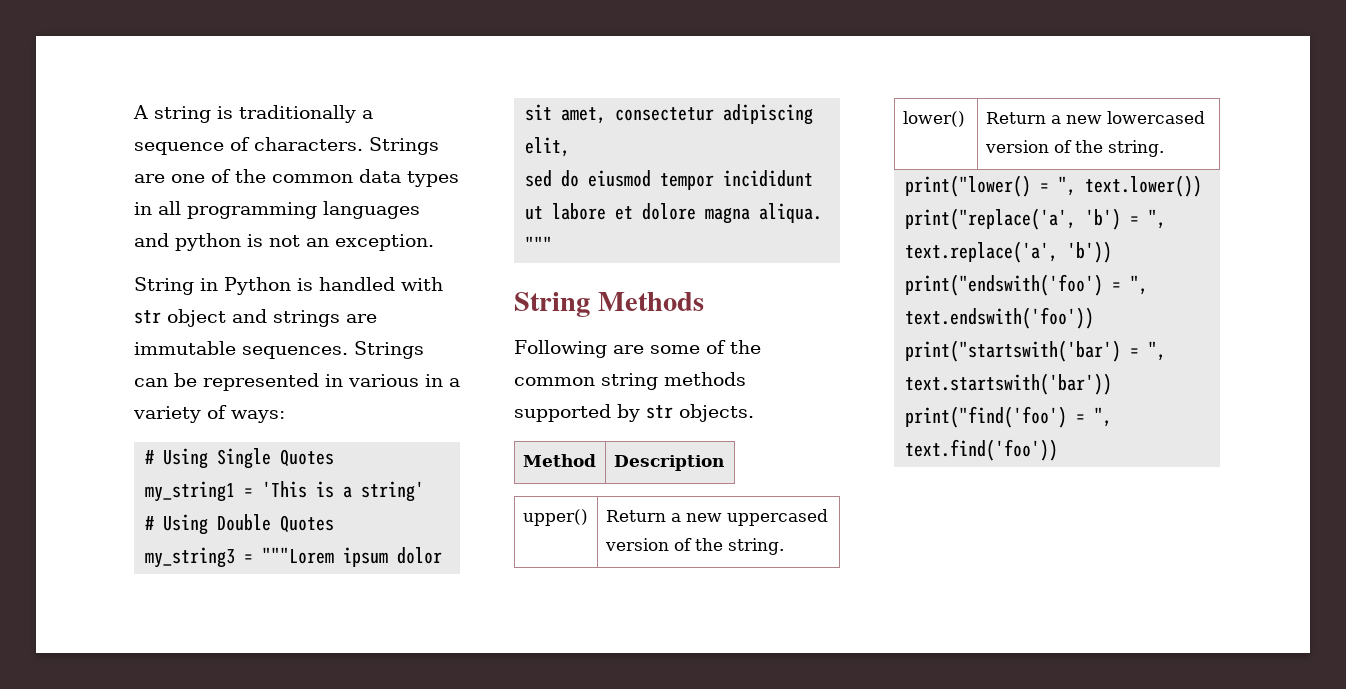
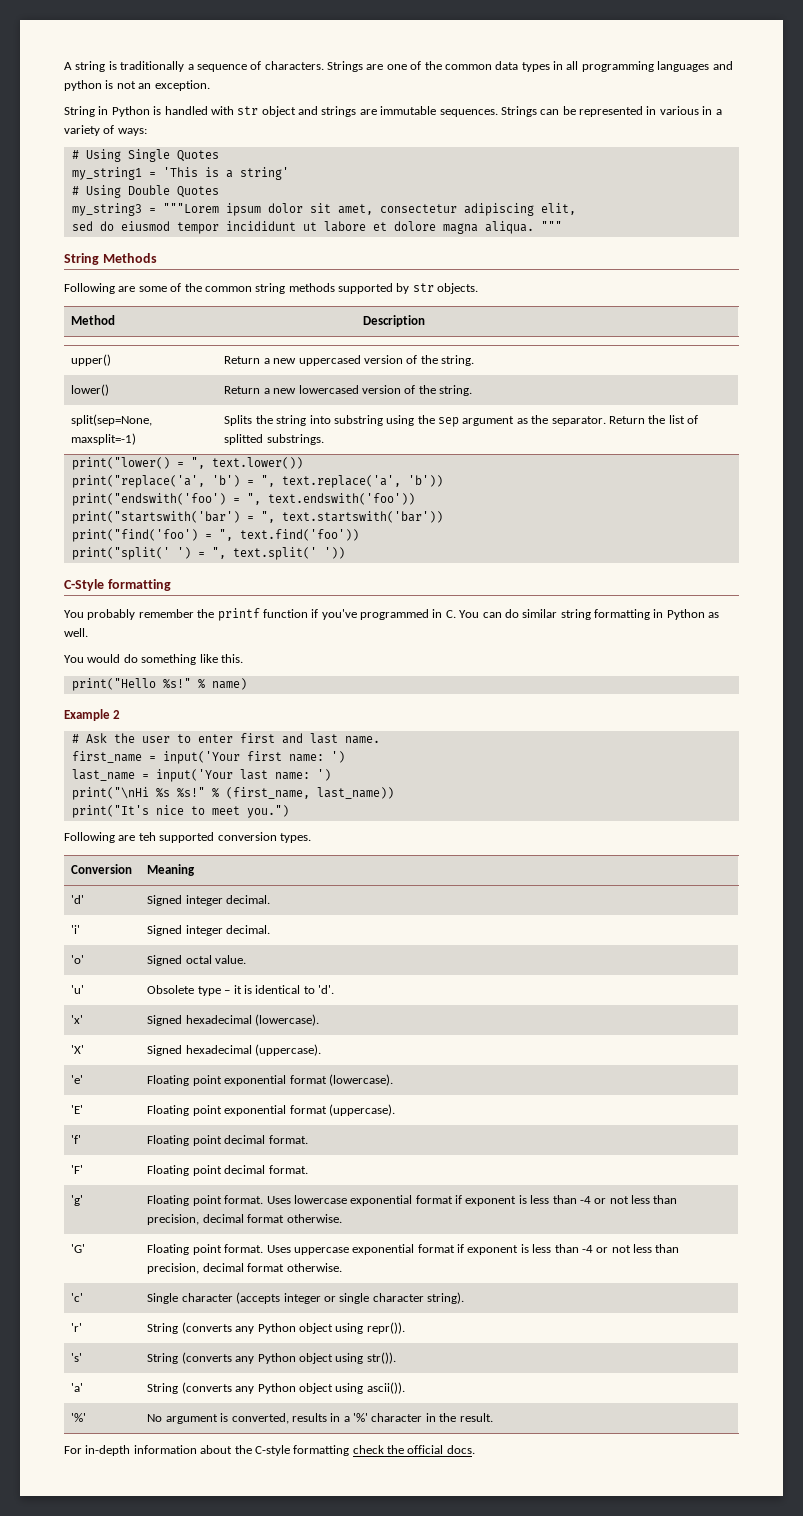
+ split(sep=None, maxsplit=-1) | Splits the string into substring using the sep argument as the separator. Return the list of splitted substrings.
+ print("split(' ') = ", text.split(' '))
+ C-Style formatting
+ You probably remember the printf function if you've programmed in C. You can do similar string formatting in Python as well.
+ You would do something like this.
+ print("Hello %s!" % name)
+ Example 2
+ # Ask the user to enter first and last name.
+ first_name = input('Your first name: ')
+ last_name = input('Your last name: ')
+ print("\nHi %s %s!" % (first_name, last_name))
+ print("It's nice to meet you.")
+ Following are teh supported conversion types.
+ Conversion | Meaning
+ 'd' | Signed integer decimal.
+ 'i' | Signed integer decimal.
+ 'o' | Signed octal value.
+ 'u' | Obsolete type – it is identical to 'd'.
+ 'x' | Signed hexadecimal (lowercase).
+ 'X' | Signed hexadecimal (uppercase).
+ 'e' | Floating point exponential format (lowercase).
+ 'E' | Floating point exponential format (uppercase).
+ 'f' | Floating point decimal format.
+ 'F' | Floating point decimal format.
+ 'g' | Floating point format. Uses lowercase exponential format if exponent is less than -4 or not less than precision, decimal format otherwise.
+ 'G' | Floating point format. Uses uppercase exponential format if exponent is less than -4 or not less than precision, decimal format otherwise.
+ 'c' | Single character (accepts integer or single character string).
+ 'r' | String (converts any Python object using repr()).
+ 's' | String (converts any Python object using str()).
+ 'a' | String (converts any Python object using ascii()).
+ '%' | No argument is converted, results in a '%' character in the result.
+ For in-depth information about the C-style formatting check the official docs.

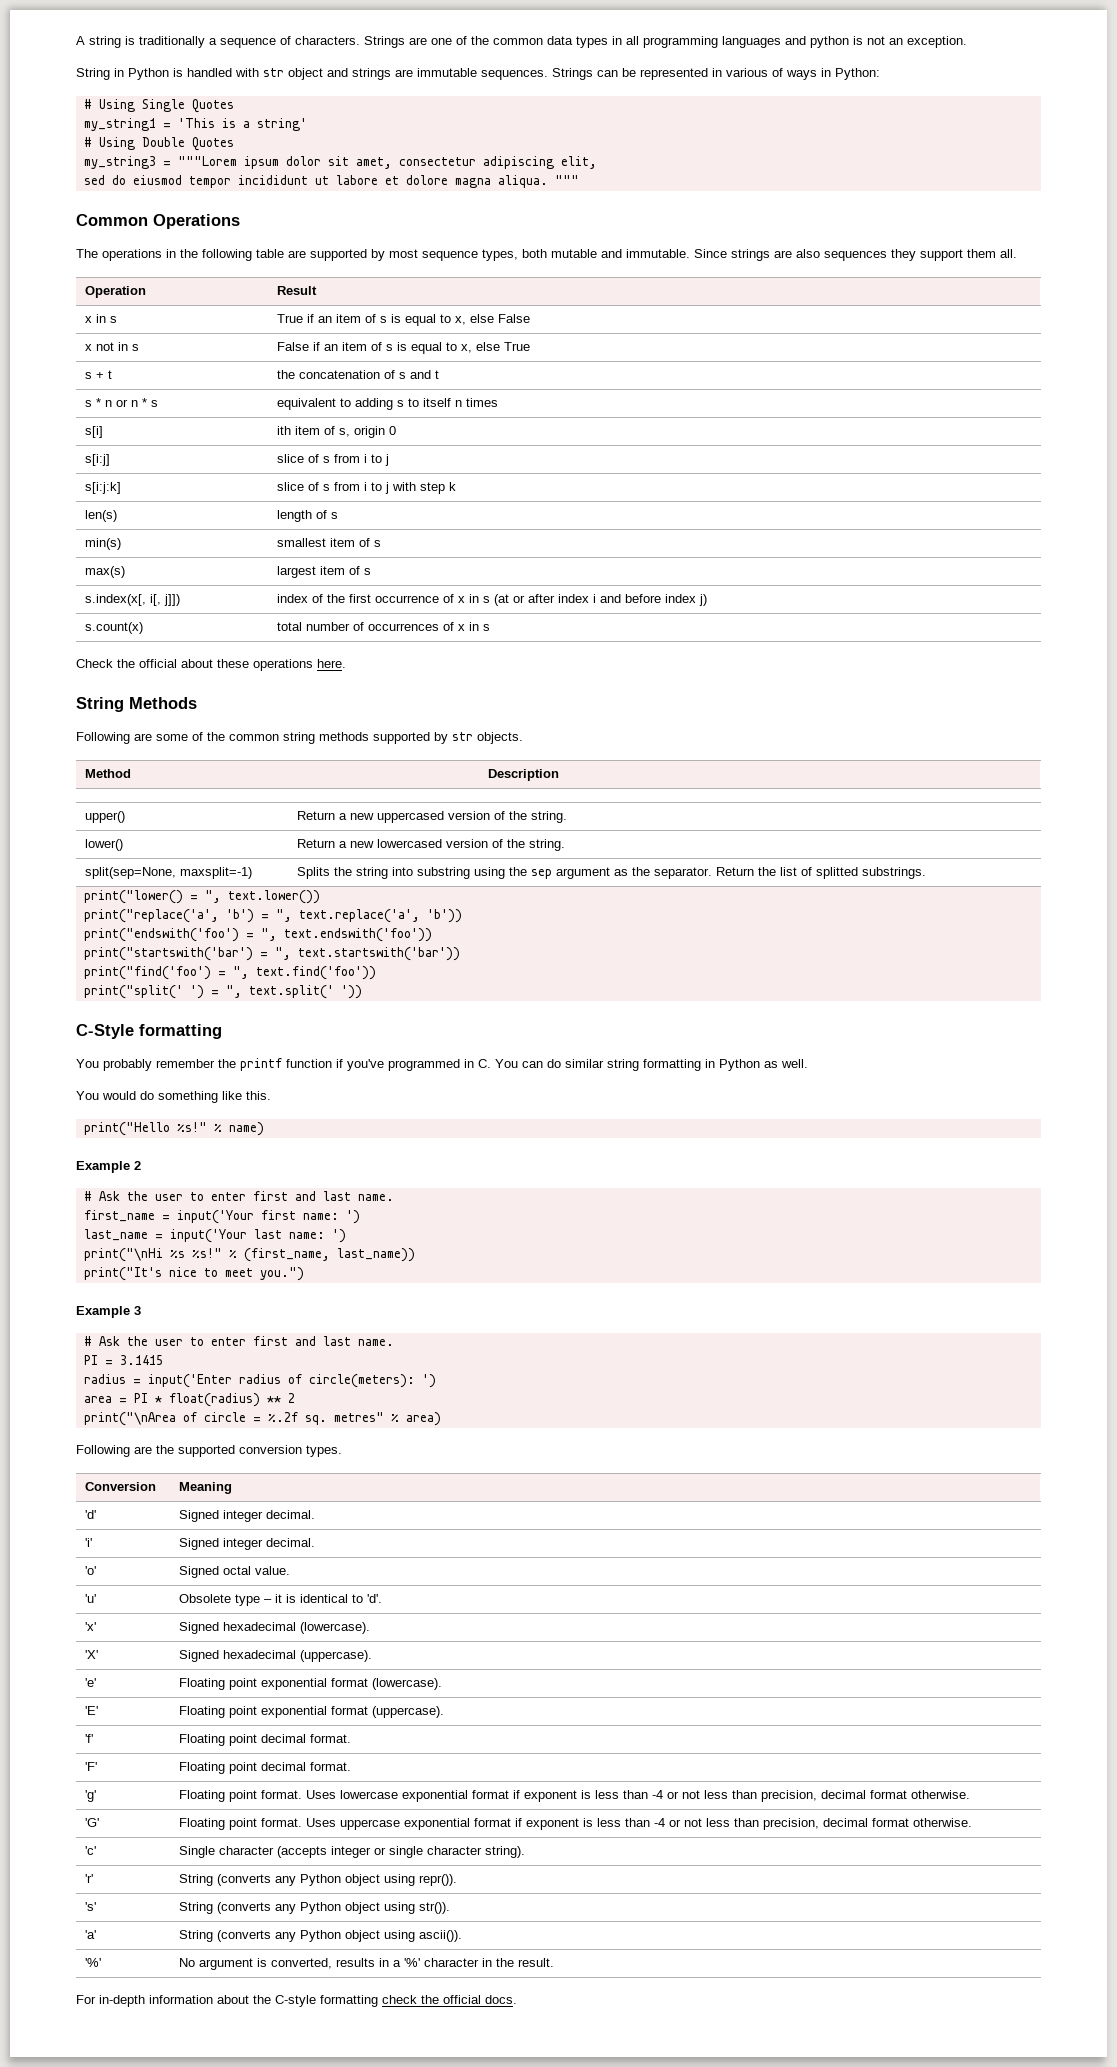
- Strings can be represented in various in a variety of ways:
+ Strings can be represented in various of ways in Python:
+ Common Operations
+ The operations in the following table are supported by most sequence types, both mutable and immutable. Since strings are also sequences they support them all.
+ Operation | Result
+ x in s | True if an item of s is equal to x, else False
+ x not in s | False if an item of s is equal to x, else True
+ s + t | the concatenation of s and t
+ s * n or n * s | equivalent to adding s to itself n times
+ s[i] | ith item of s, origin 0
+ s[i:j] | slice of s from i to j
+ s[i:j:k] | slice of s from i to j with step k
+ len(s) | length of s
+ min(s) | smallest item of s
+ max(s) | largest item of s
+ s.index(x[, i[, j]]) | index of the first occurrence of x in s (at or after index i and before index j)
+ s.count(x) | total number of occurrences of x in s
+ Check the official about these operations here.
- Following are teh supported conversion types.
+ Example 3
+ # Ask the user to enter first and last name.
+ PI = 3.1415
+ radius = input('Enter radius of circle(meters): ')
+ area = PI * float(radius) ** 2
+ print("\nArea of circle = %.2f sq. metres" % area)
+ Following are the supported conversion types.

